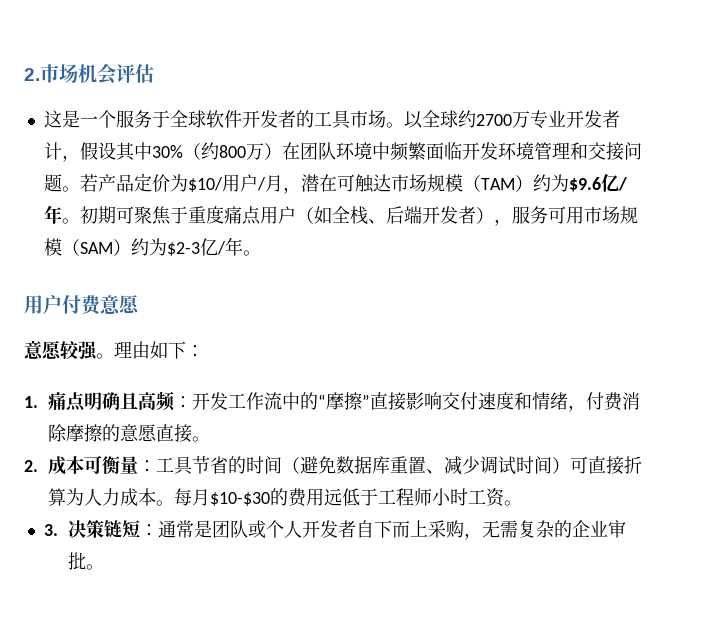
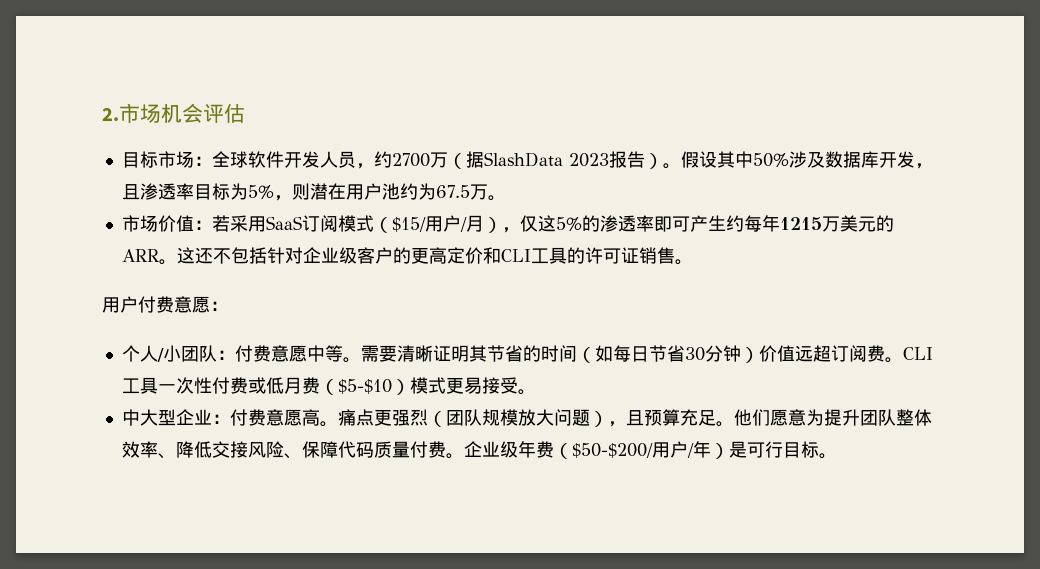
- 这是一个服务于全球软件开发者的工具市场。以全球约2700万专业开发者计，假设其中30%（约800万）在团队环境中频繁面临开发环境管理和交接问题。若产品定价为$10/用户/月，潜在可触达市场规模（TAM）约为$9.6亿/年。初期可聚焦于重度痛点用户（如全栈、后端开发者），服务可用市场规模（SAM）约为$2-3亿/年。
- 用户付费意愿
- 意愿较强。理由如下：
- 1.痛点明确且高频：开发工作流中的“摩擦”直接影响交付速度和情绪，付费消除摩擦的意愿直接。
- 2.成本可衡量：工具节省的时间（避免数据库重置、减少调试时间）可直接折算为人力成本。每月$10-$30的费用远低于工程师小时工资。
- 3.决策链短：通常是团队或个人开发者自下而上采购，无需复杂的企业审批。
+ 目标市场：全球软件开发人员，约2700万（据SlashData 2023报告）。假设其中50%涉及数据库开发，且渗透率目标为5%，则潜在用户池约为67.5万。
+ 市场价值：若采用SaaS订阅模式（$15/用户/月），仅这5%的渗透率即可产生约每年1215万美元的ARR。这还不包括针对企业级客户的更高定价和CLI工具的许可证销售。
+ 用户付费意愿：
+ 个人/小团队：付费意愿中等。需要清晰证明其节省的时间（如每日节省30分钟）价值远超订阅费。CLI工具一次性付费或低月费（$5-$10）模式更易接受。
+ 中大型企业：付费意愿高。痛点更强烈（团队规模放大问题），且预算充足。他们愿意为提升团队整体效率、降低交接风险、保障代码质量付费。企业级年费（$50-$200/用户/年）是可行目标。

